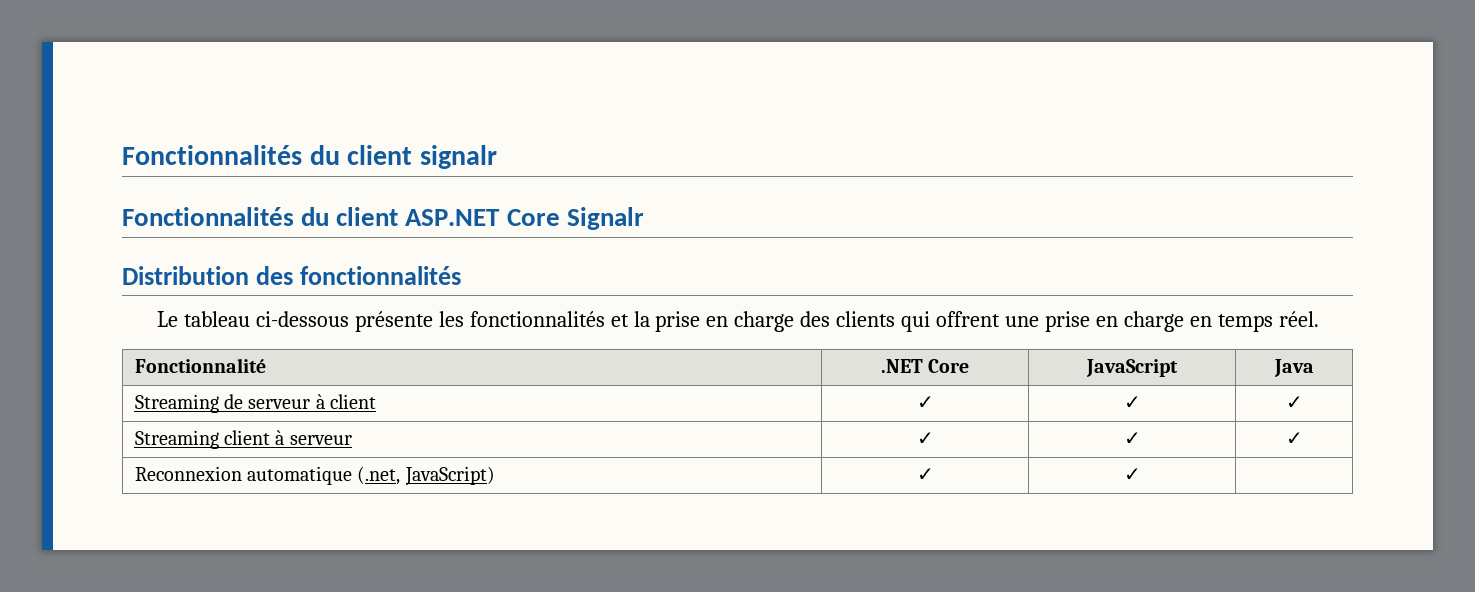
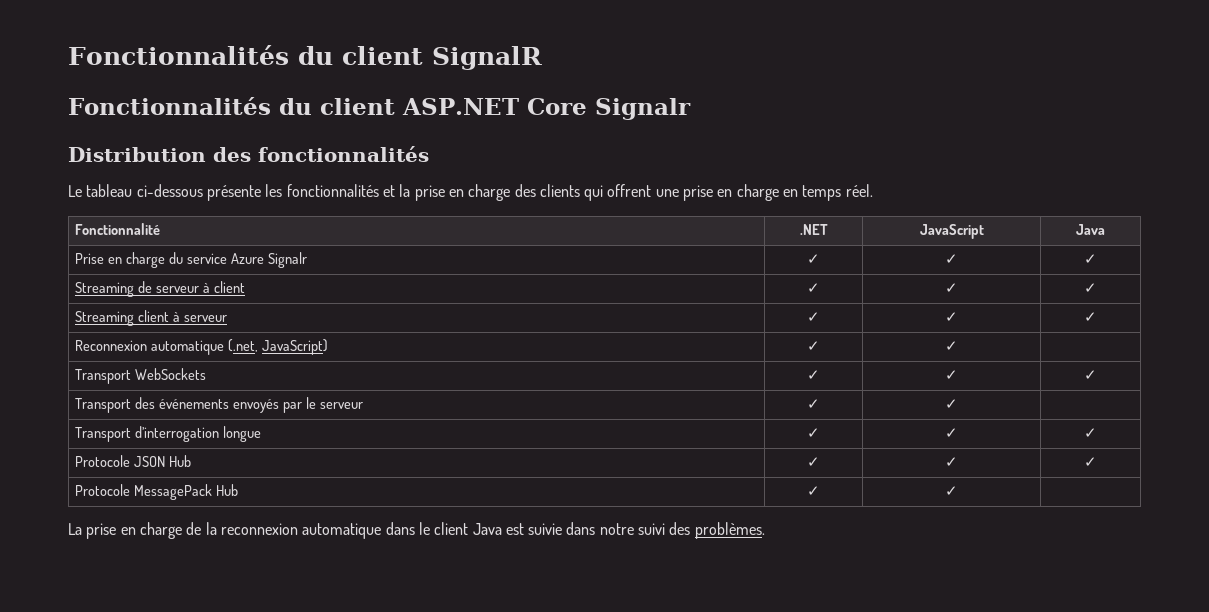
- Fonctionnalités du client signalr
+ Fonctionnalités du client SignalR
- Fonctionnalité | .NET Core | JavaScript | Java
+ Fonctionnalité | .NET | JavaScript | Java
+ Prise en charge du service Azure Signalr | ✓ | ✓ | ✓
+ Transport WebSockets | ✓ | ✓ | ✓
+ Transport des événements envoyés par le serveur | ✓ | ✓ |
+ Transport d’interrogation longue | ✓ | ✓ | ✓
+ Protocole JSON Hub | ✓ | ✓ | ✓
+ Protocole MessagePack Hub | ✓ | ✓ |
+ La prise en charge de la reconnexion automatique dans le client Java est suivie dans notre suivi des problèmes.

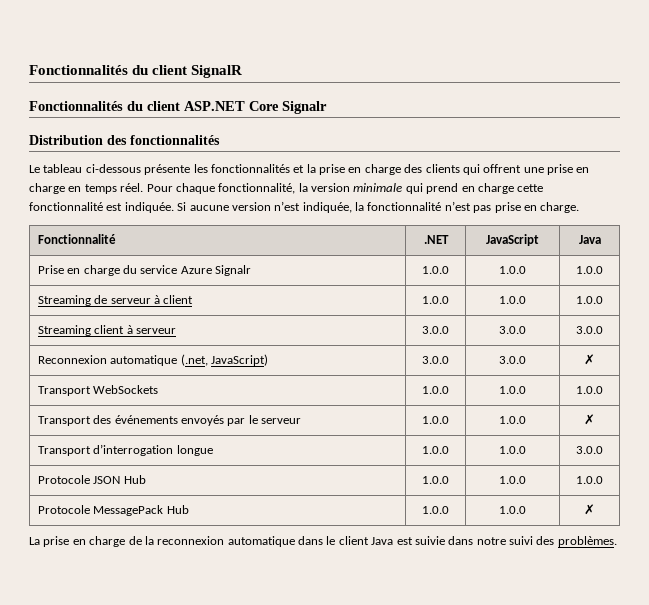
+ Pour chaque fonctionnalité, la version minimale qui prend en charge cette fonctionnalité est indiquée. Si aucune version n’est indiquée, la fonctionnalité n’est pas prise en charge.
- Prise en charge du service Azure Signalr | ✓ | ✓ | ✓
+ Prise en charge du service Azure Signalr | 1.0.0 | 1.0.0 | 1.0.0
- Streaming de serveur à client | ✓ | ✓ | ✓
+ Streaming de serveur à client | 1.0.0 | 1.0.0 | 1.0.0
- Streaming client à serveur | ✓ | ✓ | ✓
+ Streaming client à serveur | 3.0.0 | 3.0.0 | 3.0.0
- Reconnexion automatique (.net, JavaScript) | ✓ | ✓ |
+ Reconnexion automatique (.net, JavaScript) | 3.0.0 | 3.0.0 | ✗
- Transport WebSockets | ✓ | ✓ | ✓
+ Transport WebSockets | 1.0.0 | 1.0.0 | 1.0.0
- Transport des événements envoyés par le serveur | ✓ | ✓ |
+ Transport des événements envoyés par le serveur | 1.0.0 | 1.0.0 | ✗
- Transport d’interrogation longue | ✓ | ✓ | ✓
+ Transport d’interrogation longue | 1.0.0 | 1.0.0 | 3.0.0
- Protocole JSON Hub | ✓ | ✓ | ✓
+ Protocole JSON Hub | 1.0.0 | 1.0.0 | 1.0.0
- Protocole MessagePack Hub | ✓ | ✓ |
+ Protocole MessagePack Hub | 1.0.0 | 1.0.0 | ✗

